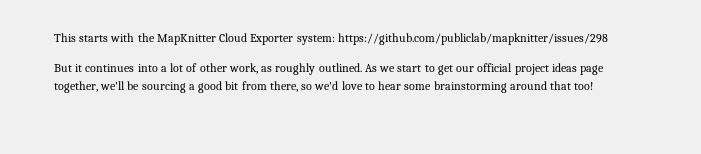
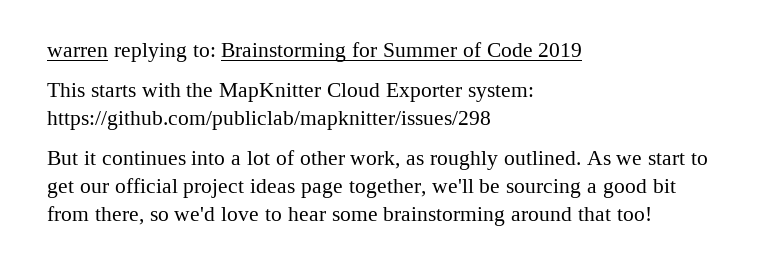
+ warren replying to: Brainstorming for Summer of Code 2019

